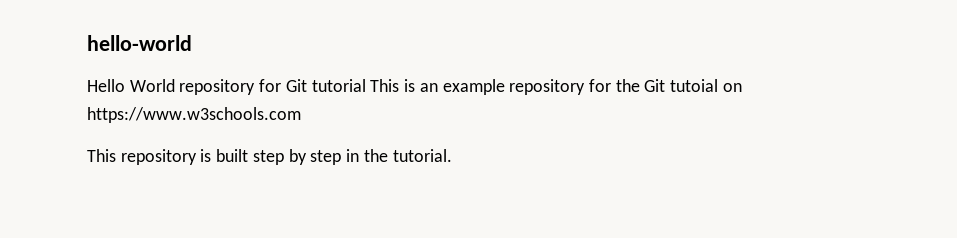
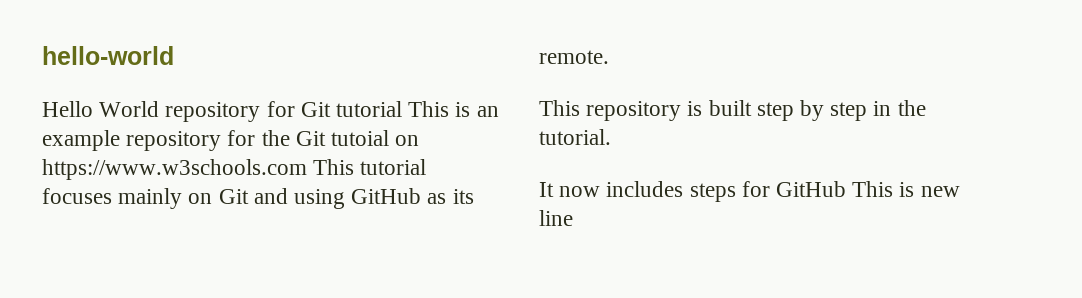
- Hello World repository for Git tutorial This is an example repository for the Git tutoial on https://www.w3schools.com
+ Hello World repository for Git tutorial This is an example repository for the Git tutoial on https://www.w3schools.com This tutorial focuses mainly on Git and using GitHub as its remote.
+ It now includes steps for GitHub This is new line

